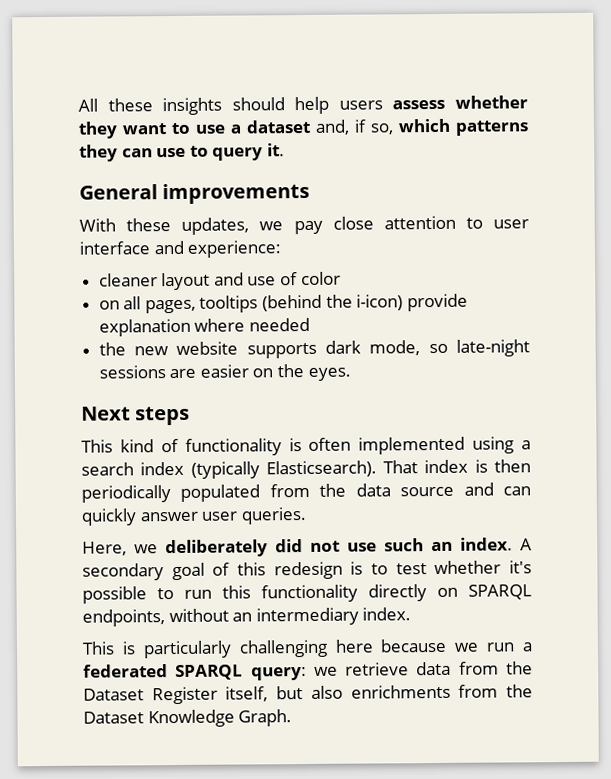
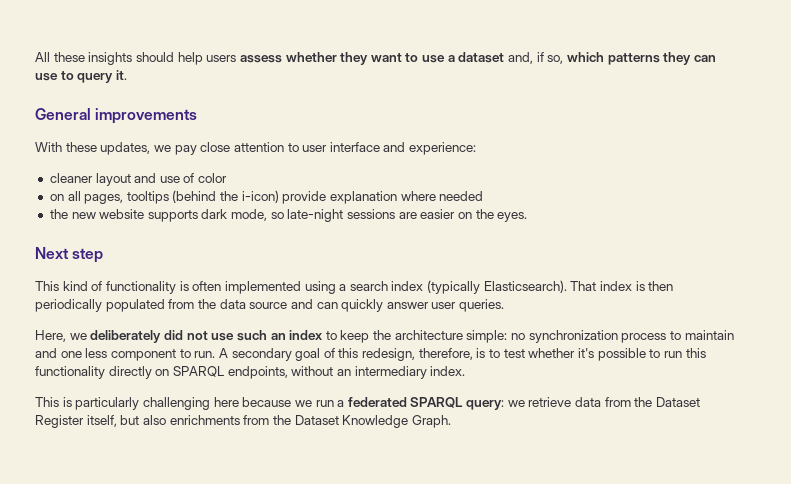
- Next steps
+ Next step
- Here, we deliberately did not use such an index.
+ Here, we deliberately did not use such an index to keep the architecture simple: no synchronization process to maintain and one less component to run.
- A secondary goal of this redesign is to test whether it's possible to run this functionality directly on SPARQL endpoints, without an intermediary index.
+ A secondary goal of this redesign, therefore, is to test whether it's possible to run this functionality directly on SPARQL endpoints, without an intermediary index.

